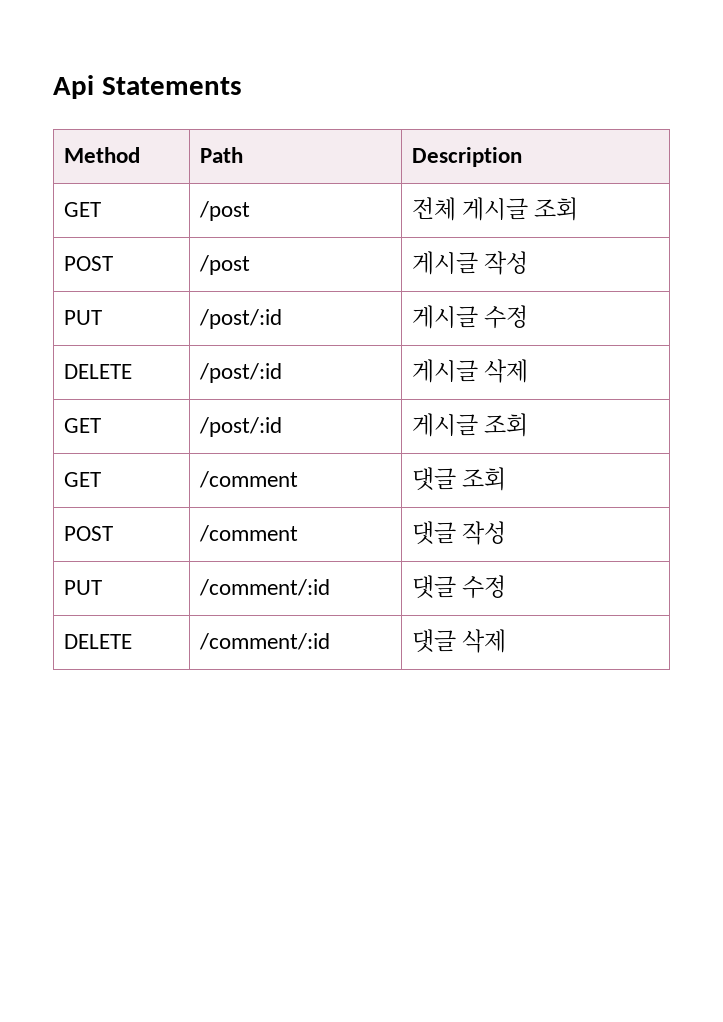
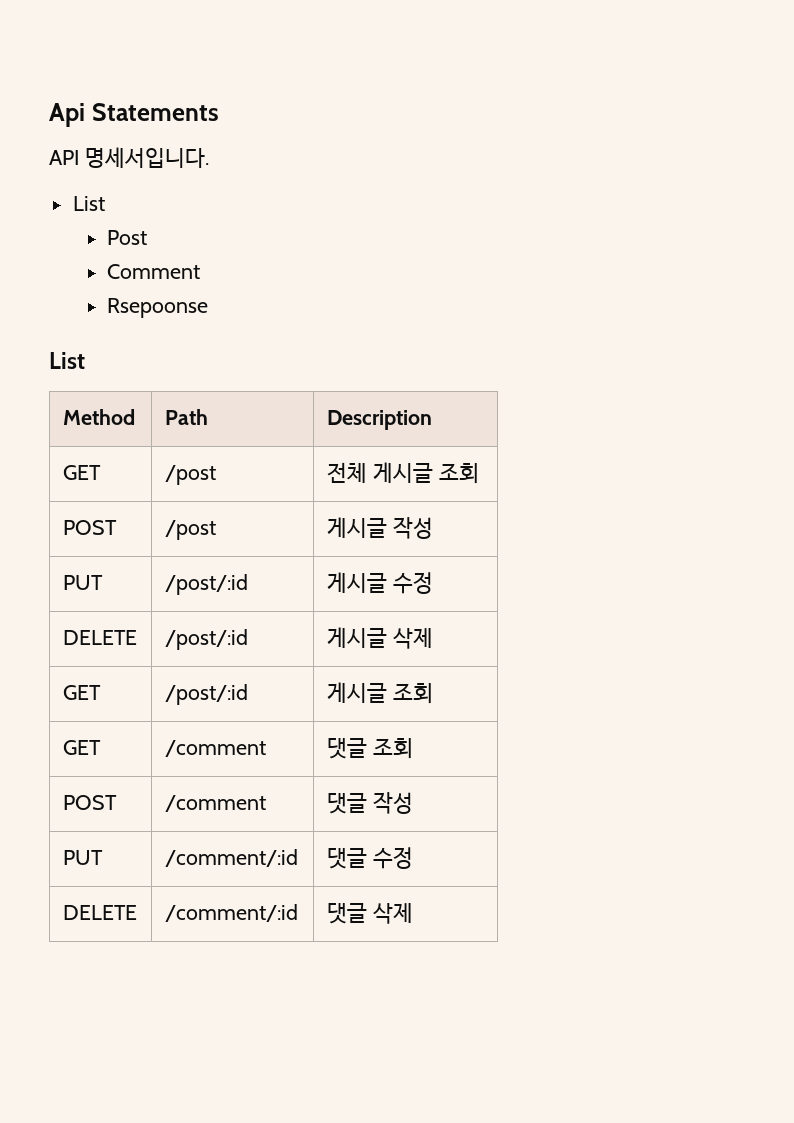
+ API 명세서입니다.
+ List
+ Post
+ Comment
+ Rsepoonse
+ List

